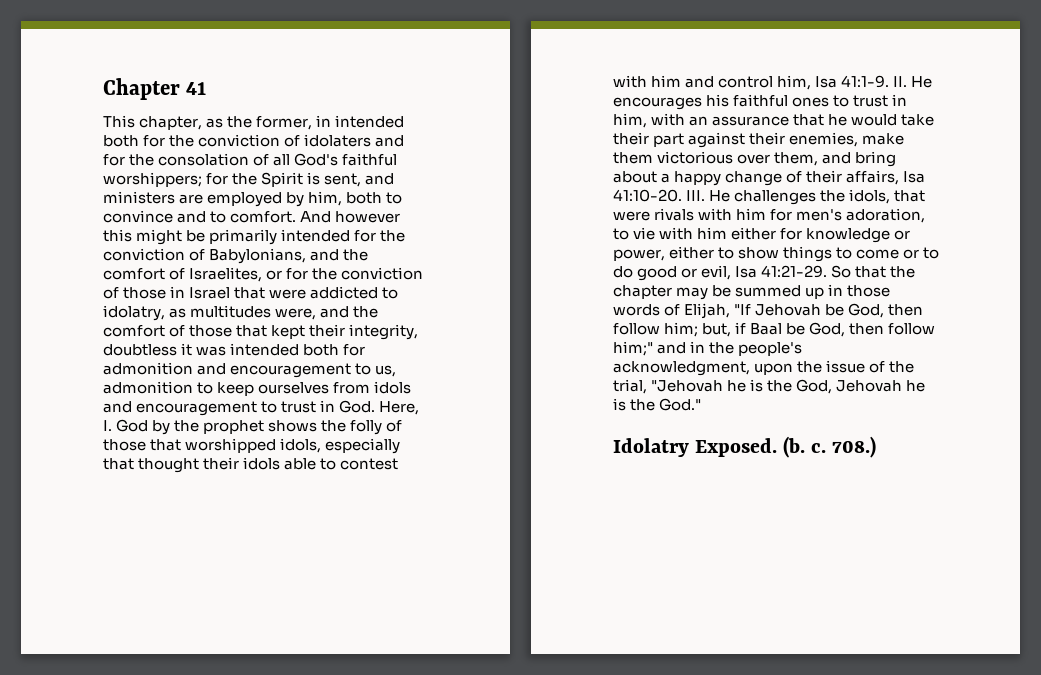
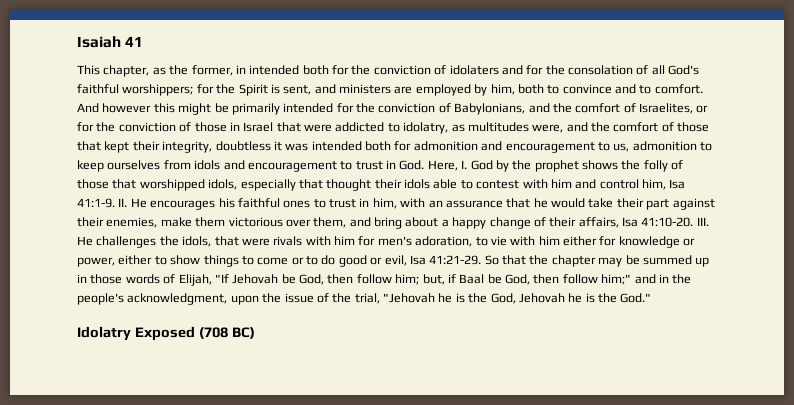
- Chapter 41
+ Isaiah 41
- Idolatry Exposed. (b. c. 708.)
+ Idolatry Exposed (708 BC)

